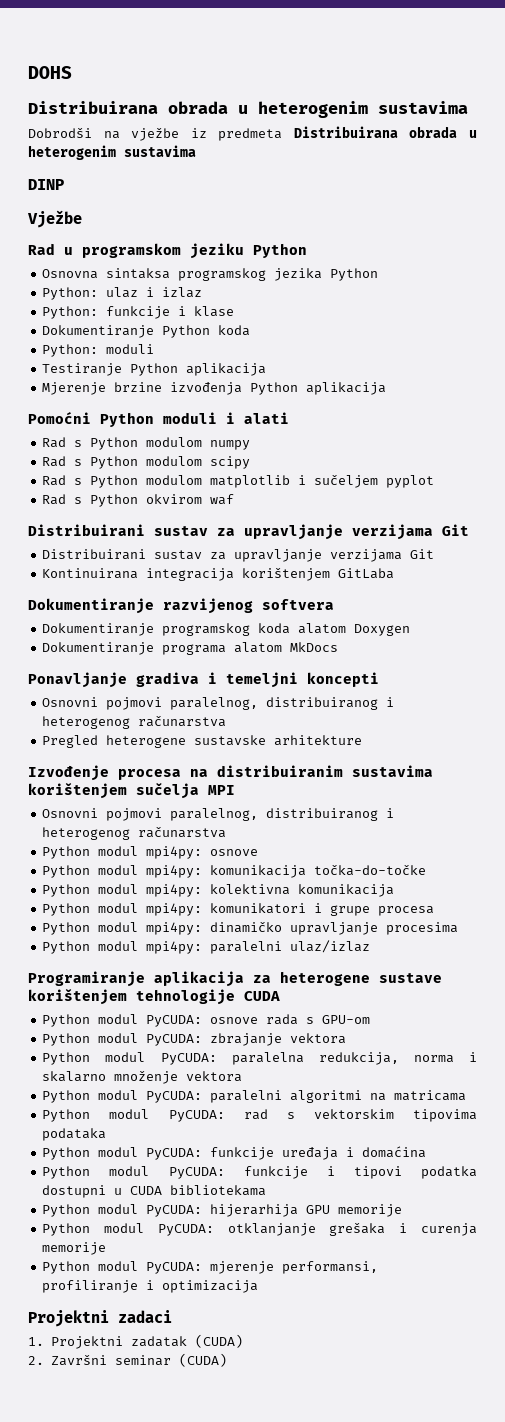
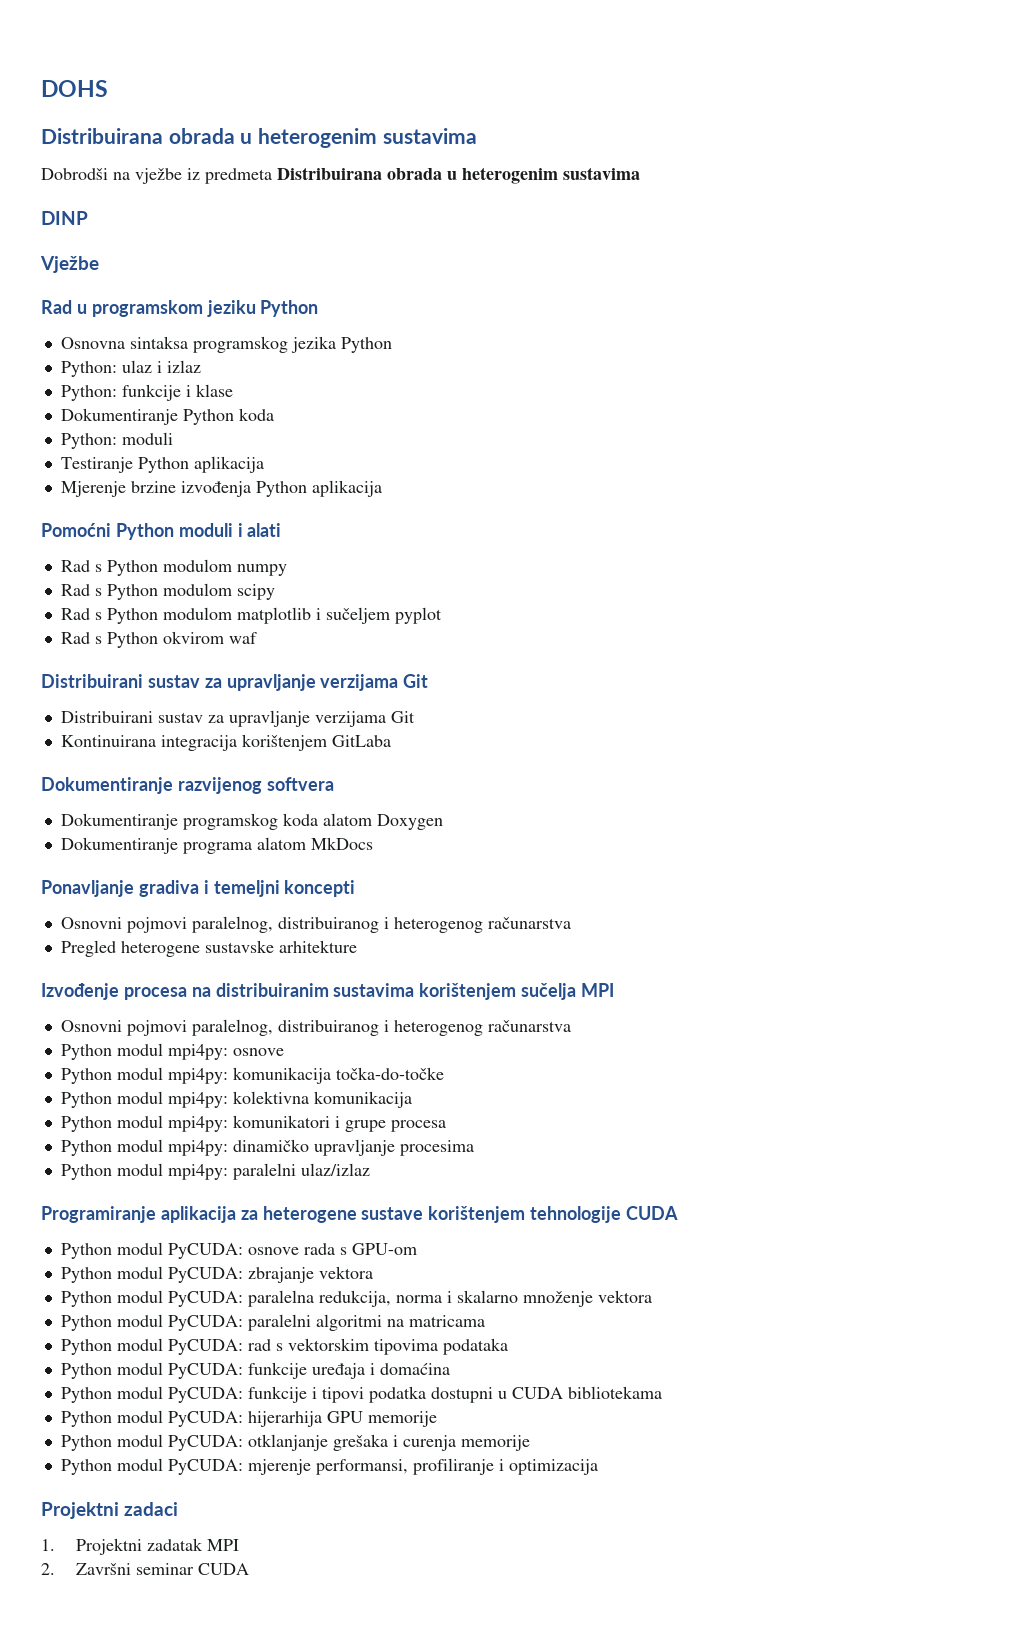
- 1. Projektni zadatak (CUDA)
+ 1. Projektni zadatak MPI
- 2. Završni seminar (CUDA)
+ 2. Završni seminar CUDA

